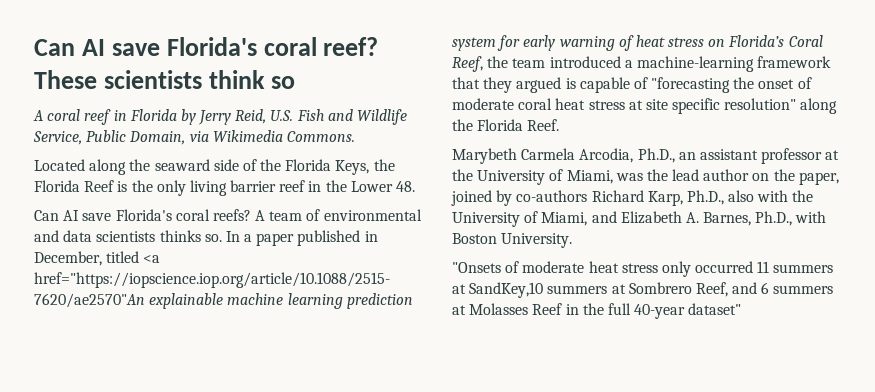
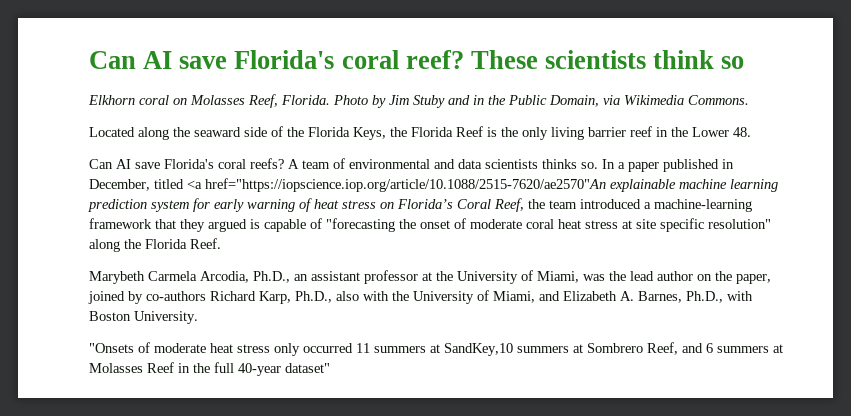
- A coral reef in Florida by Jerry Reid, U.S. Fish and Wildlife Service, Public Domain, via Wikimedia Commons.
+ Elkhorn coral on Molasses Reef, Florida. Photo by Jim Stuby and in the Public Domain, via Wikimedia Commons.

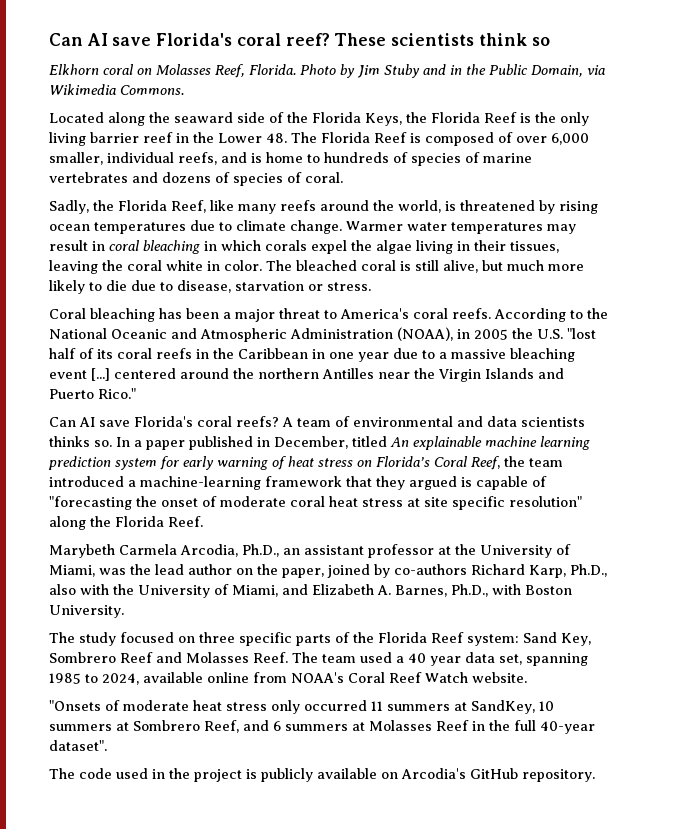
- Located along the seaward side of the Florida Keys, the Florida Reef is the only living barrier reef in the Lower 48.
+ Located along the seaward side of the Florida Keys, the Florida Reef is the only living barrier reef in the Lower 48. The Florida Reef is composed of over 6,000 smaller, individual reefs, and is home to hundreds of species of marine vertebrates and dozens of species of coral.
+ Sadly, the Florida Reef, like many reefs around the world, is threatened by rising ocean temperatures due to climate change. Warmer water temperatures may result in coral bleaching in which corals expel the algae living in their tissues, leaving the coral white in color. The bleached coral is still alive, but much more likely to die due to disease, starvation or stress.
+ Coral bleaching has been a major threat to America's coral reefs. According to the National Oceanic and Atmospheric Administration (NOAA), in 2005 the U.S. "lost half of its coral reefs in the Caribbean in one year due to a massive bleaching event [...] centered around the northern Antilles near the Virgin Islands and Puerto Rico."
- In a paper published in December, titled <a href="https://iopscience.iop.org/article/10.1088/2515-7620/ae2570"An explainable machine learning prediction system for early warning of heat stress on Florida’s Coral Reef, the team introduced a machine-learning framework that they argued is capable of "forecasting the onset of moderate coral heat stress at site specific resolution" along the Florida Reef.
+ In a paper published in December, titled An explainable machine learning prediction system for early warning of heat stress on Florida’s Coral Reef, the team introduced a machine-learning framework that they argued is capable of "forecasting the onset of moderate coral heat stress at site specific resolution" along the Florida Reef.
+ The study focused on three specific parts of the Florida Reef system: Sand Key, Sombrero Reef and Molasses Reef. The team used a 40 year data set, spanning 1985 to 2024, available online from NOAA's Coral Reef Watch website.
- "Onsets of moderate heat stress only occurred 11 summers at SandKey,10 summers at Sombrero Reef, and 6 summers at Molasses Reef in the full 40-year dataset"
+ "Onsets of moderate heat stress only occurred 11 summers at SandKey, 10 summers at Sombrero Reef, and 6 summers at Molasses Reef in the full 40-year dataset".
+ The code used in the project is publicly available on Arcodia's GitHub repository.

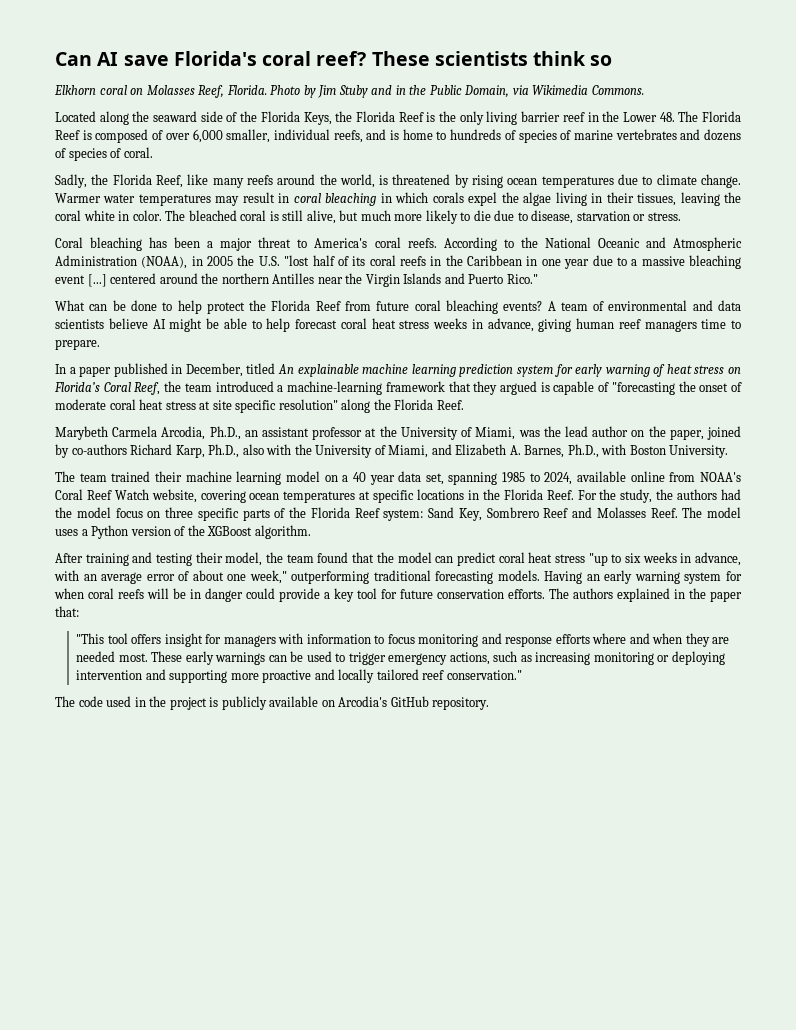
- Can AI save Florida's coral reefs?
+ What can be done to help protect the Florida Reef from future coral bleaching events?
- A team of environmental and data scientists thinks so. In a paper published in December, titled An explainable machine learning prediction system for early warning of heat stress on Florida’s Coral Reef, the team introduced a machine-learning framework that they argued is capable of "forecasting the onset of moderate coral heat stress at site specific resolution" along the Florida Reef.
+ A team of environmental and data scientists believe AI might be able to help forecast coral heat stress weeks in advance, giving human reef managers time to prepare.
+ In a paper published in December, titled An explainable machine learning prediction system for early warning of heat stress on Florida’s Coral Reef, the team introduced a machine-learning framework that they argued is capable of "forecasting the onset of moderate coral heat stress at site specific resolution" along the Florida Reef.
- The study focused on three specific parts of the Florida Reef system: Sand Key, Sombrero Reef and Molasses Reef.
+ The team trained their machine learning model on a 40 year data set, spanning 1985 to 2024, available online from NOAA's Coral Reef Watch website, covering ocean temperatures at specific locations in the Florida Reef. For the study, the authors had the model focus on three specific parts of the Florida Reef system: Sand Key, Sombrero Reef and Molasses Reef.
- The team used a 40 year data set, spanning 1985 to 2024, available online from NOAA's Coral Reef Watch website.
- "Onsets of moderate heat stress only occurred 11 summers at SandKey, 10 summers at Sombrero Reef, and 6 summers at Molasses Reef in the full 40-year dataset".
+ The model uses a Python version of the XGBoost algorithm.
+ After training and testing their model, the team found that the model can predict coral heat stress "up to six weeks in advance, with an average error of about one week," outperforming traditional forecasting models. Having an early warning system for when coral reefs will be in danger could provide a key tool for future conservation efforts. The authors explained in the paper that:
+ "This tool offers insight for managers with information to focus monitoring and response efforts where and when they are needed most. These early warnings can be used to trigger emergency actions, such as increasing monitoring or deploying intervention and supporting more proactive and locally tailored reef conservation."

